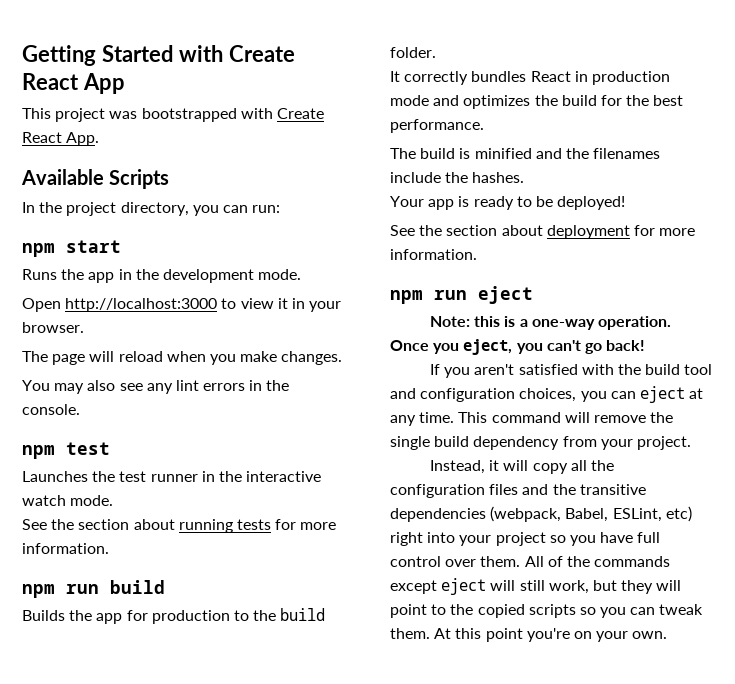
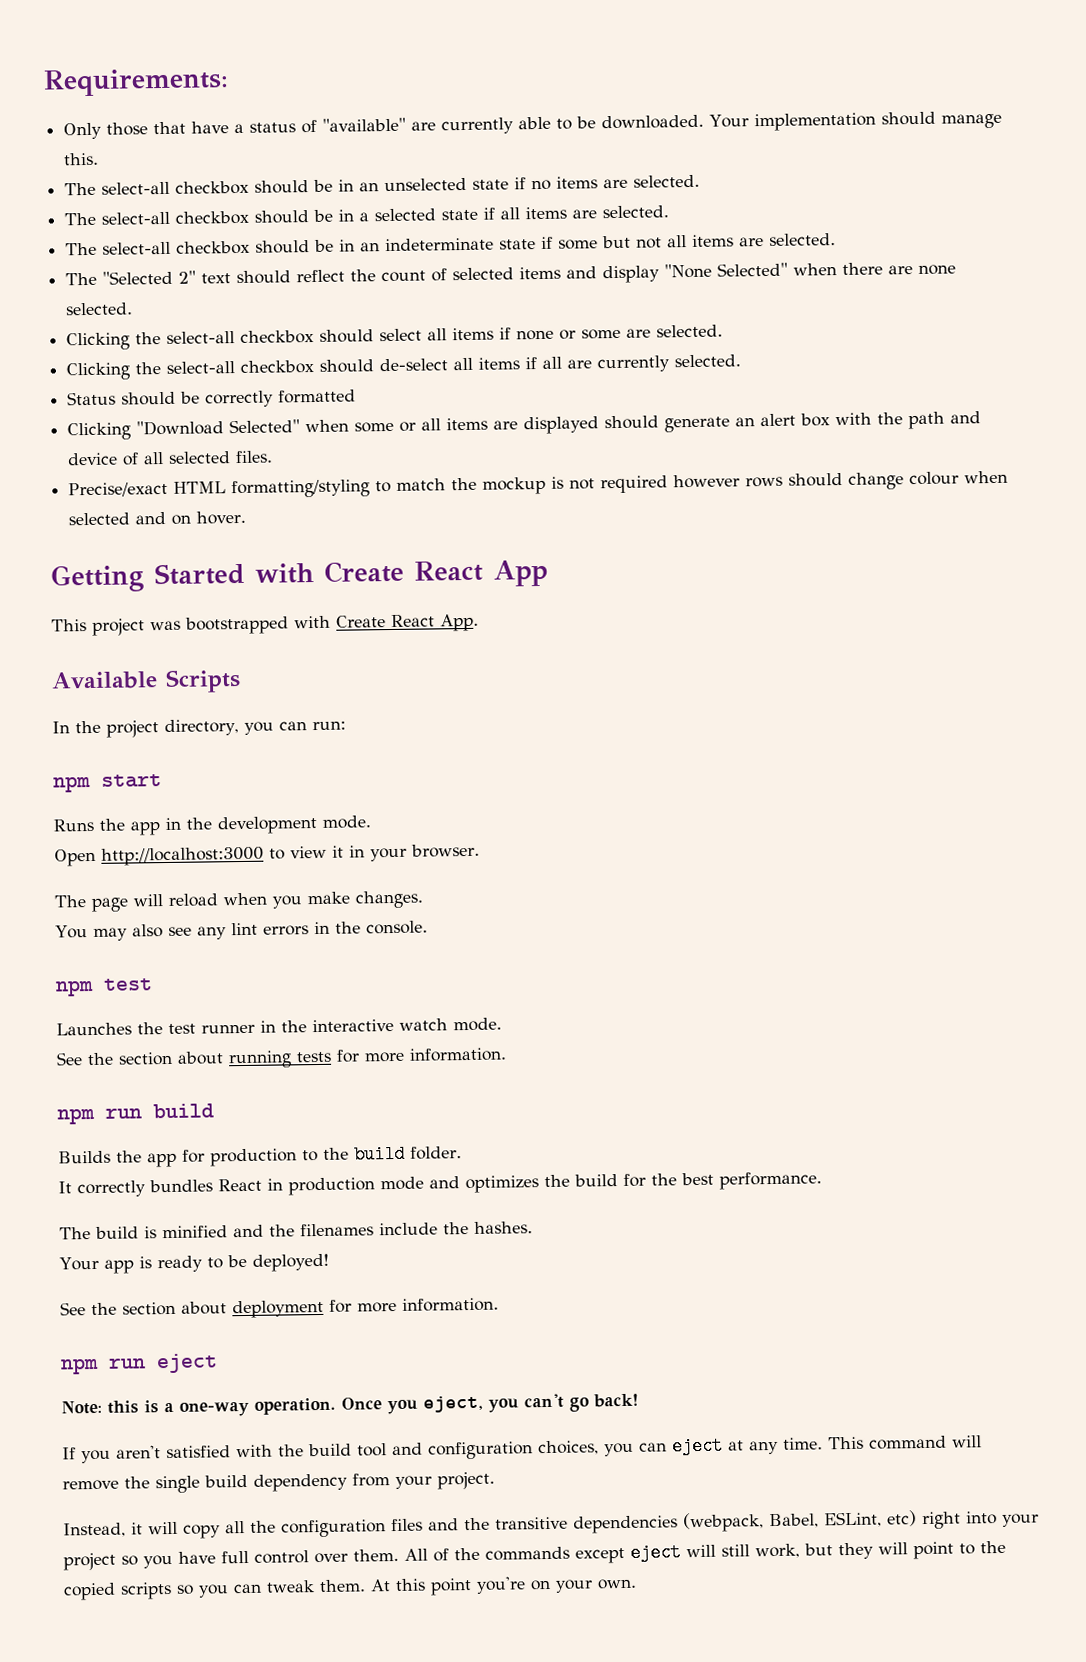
+ Requirements:
+ Only those that have a status of "available" are currently able to be downloaded. Your implementation should manage this.
+ The select-all checkbox should be in an unselected state if no items are selected.
+ The select-all checkbox should be in a selected state if all items are selected.
+ The select-all checkbox should be in an indeterminate state if some but not all items are selected.
+ The "Selected 2" text should reflect the count of selected items and display "None Selected" when there are none selected.
+ Clicking the select-all checkbox should select all items if none or some are selected.
+ Clicking the select-all checkbox should de-select all items if all are currently selected.
+ Status should be correctly formatted
+ Clicking "Download Selected" when some or all items are displayed should generate an alert box with the path and device of all selected files.
+ Precise/exact HTML formatting/styling to match the mockup is not required however rows should change colour when selected and on hover.

